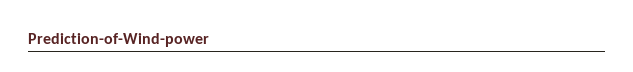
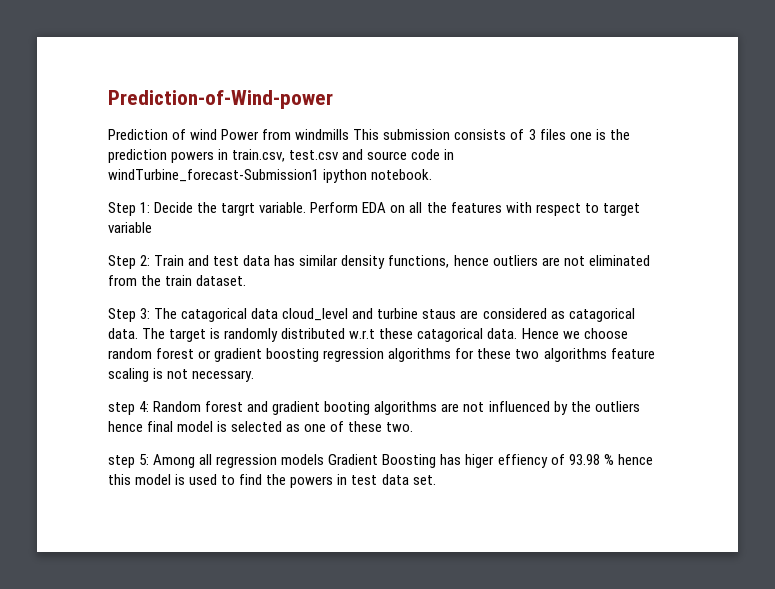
+ Prediction of wind Power from windmills This submission consists of 3 files one is the prediction powers in train.csv, test.csv and source code in windTurbine_forecast-Submission1 ipython notebook.
+ Step 1: Decide the targrt variable. Perform EDA on all the features with respect to target variable
+ Step 2: Train and test data has similar density functions, hence outliers are not eliminated from the train dataset.
+ Step 3: The catagorical data cloud_level and turbine staus are considered as catagorical data. The target is randomly distributed w.r.t these catagorical data. Hence we choose random forest or gradient boosting regression algorithms for these two algorithms feature scaling is not necessary.
+ step 4: Random forest and gradient booting algorithms are not influenced by the outliers hence final model is selected as one of these two.
+ step 5: Among all regression models Gradient Boosting has higer effiency of 93.98 % hence this model is used to find the powers in test data set.

